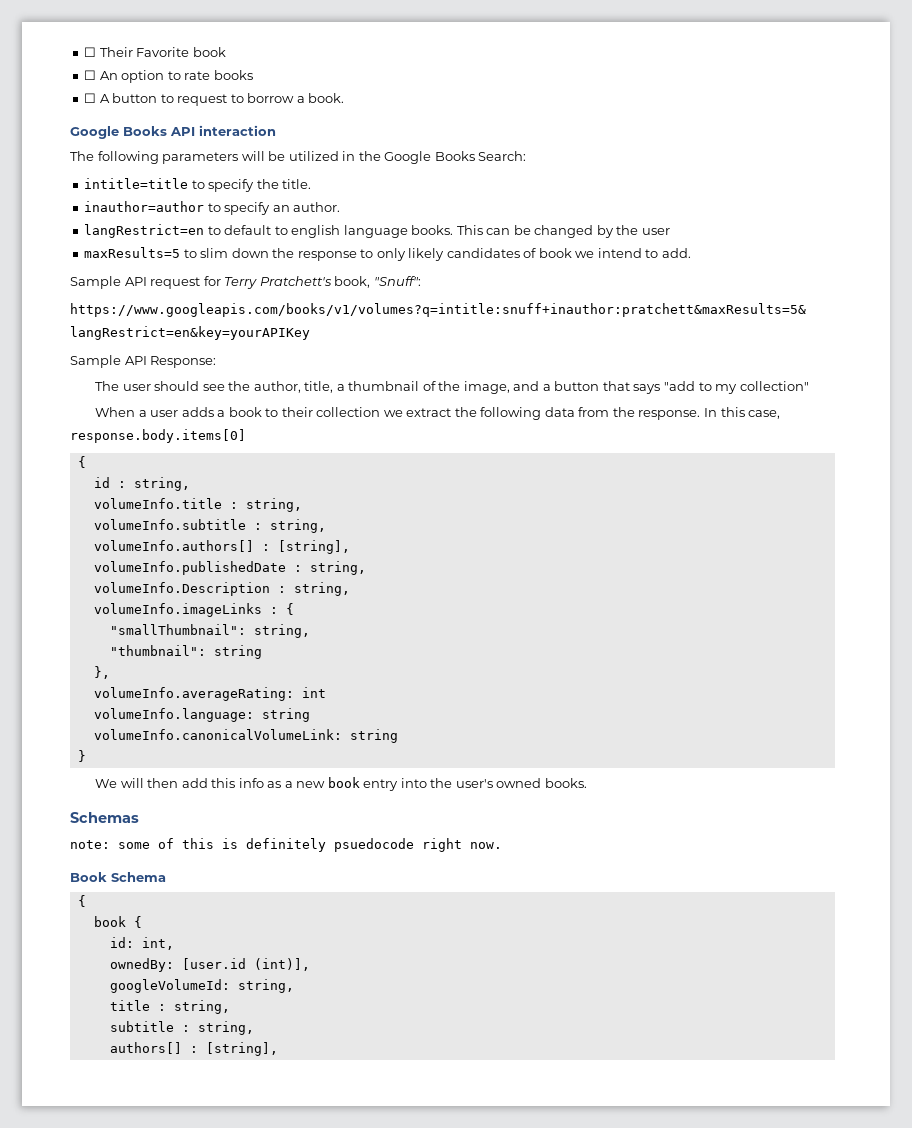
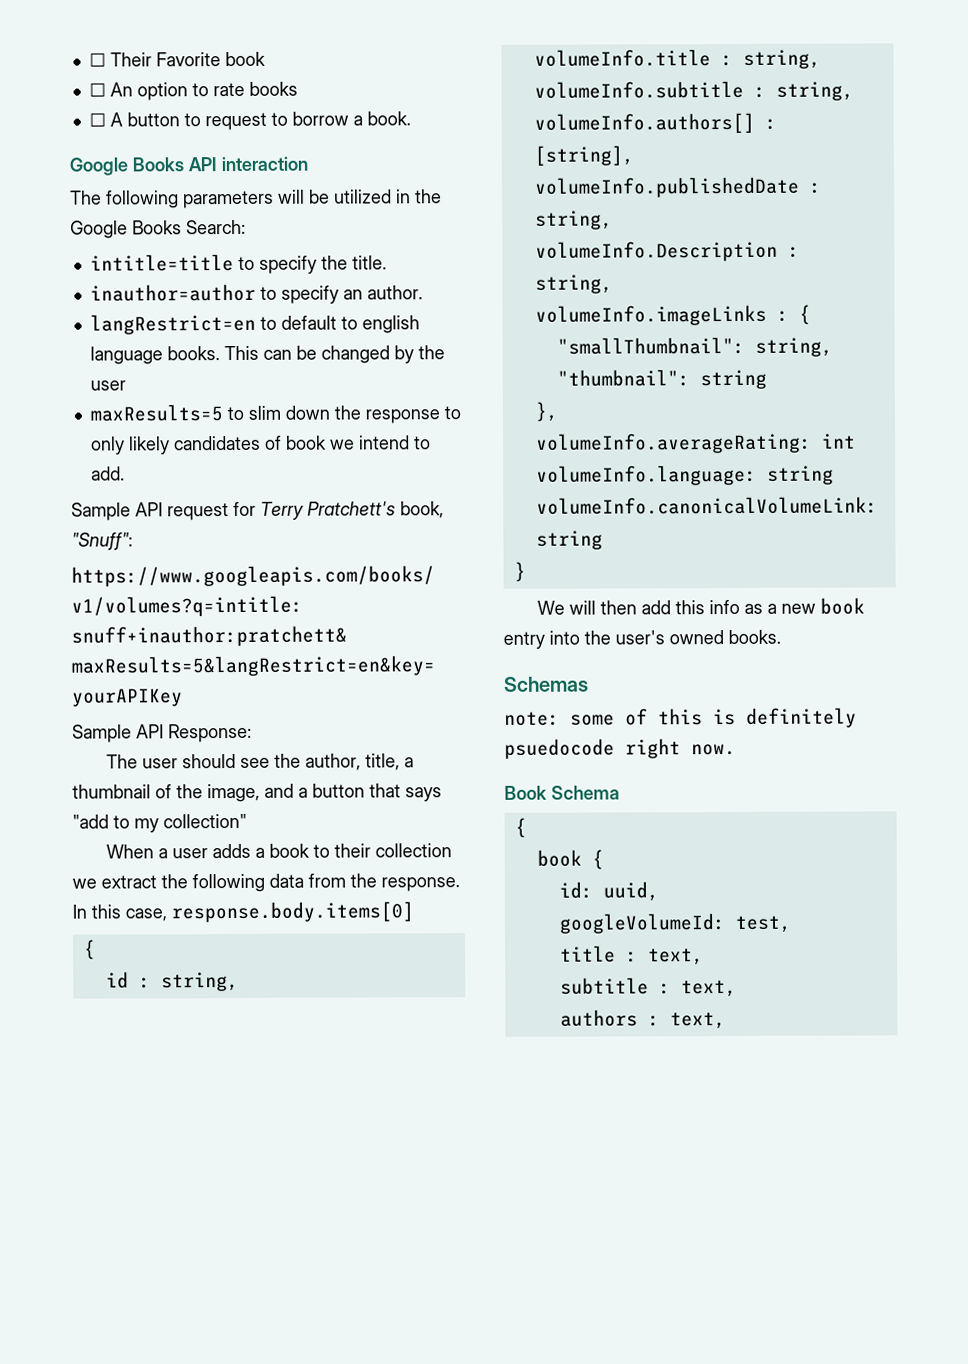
- id: int,
- ownedBy: [user.id (int)],
+ id: uuid,
- googleVolumeId: string,
+ googleVolumeId: test,
- title : string,
+ title : text,
- subtitle : string,
- authors[] : [string],
+ subtitle : text,
+ authors : text,

